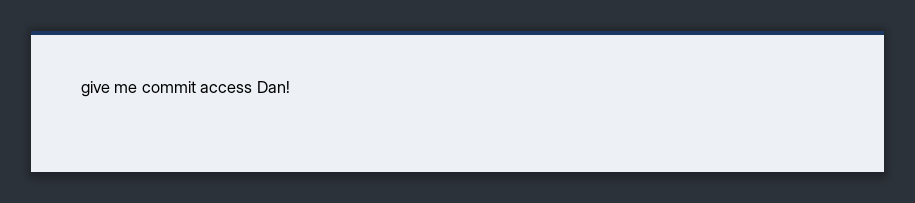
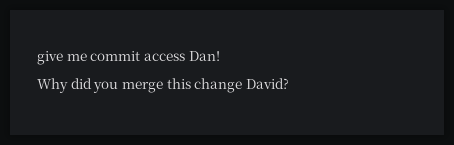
+ Why did you merge this change David?

